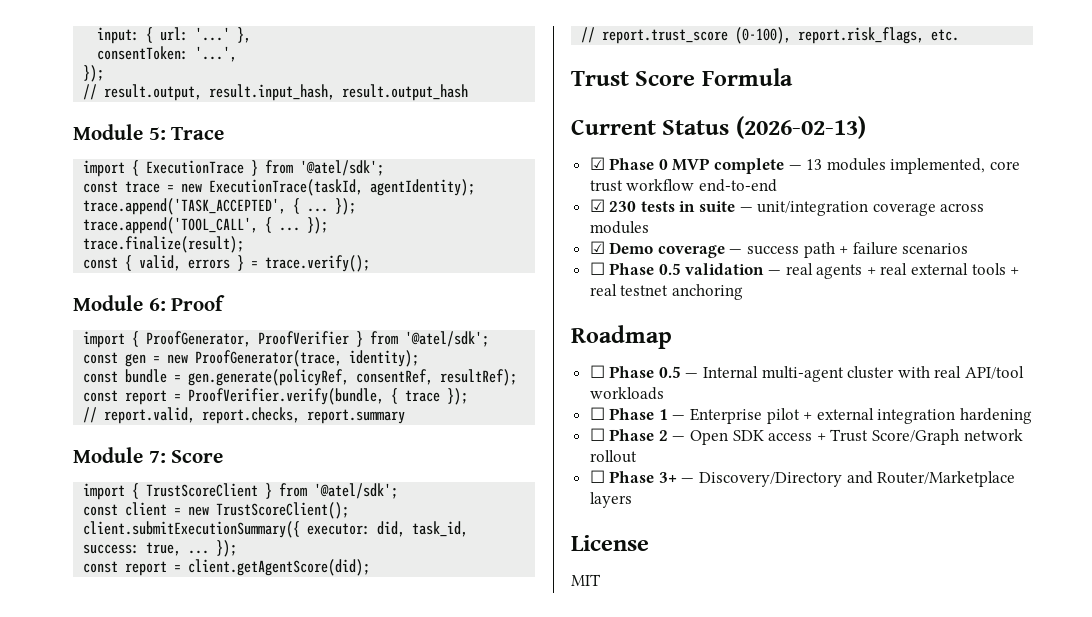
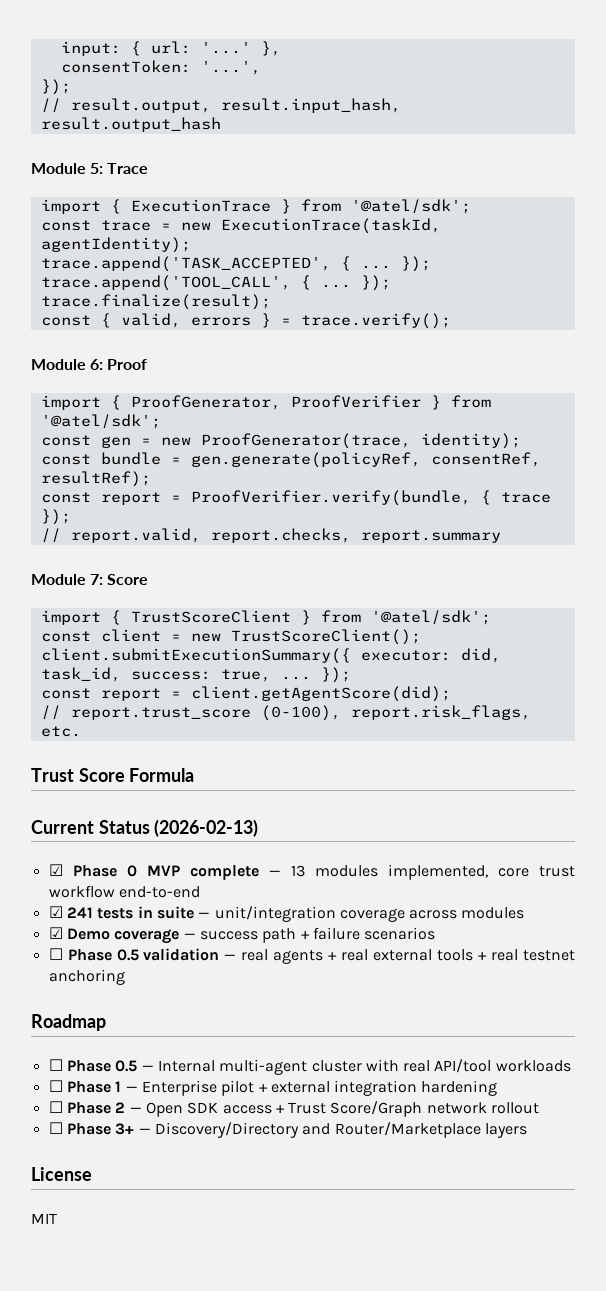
- ☑ 230 tests in suite — unit/integration coverage across modules
+ ☑ 241 tests in suite — unit/integration coverage across modules

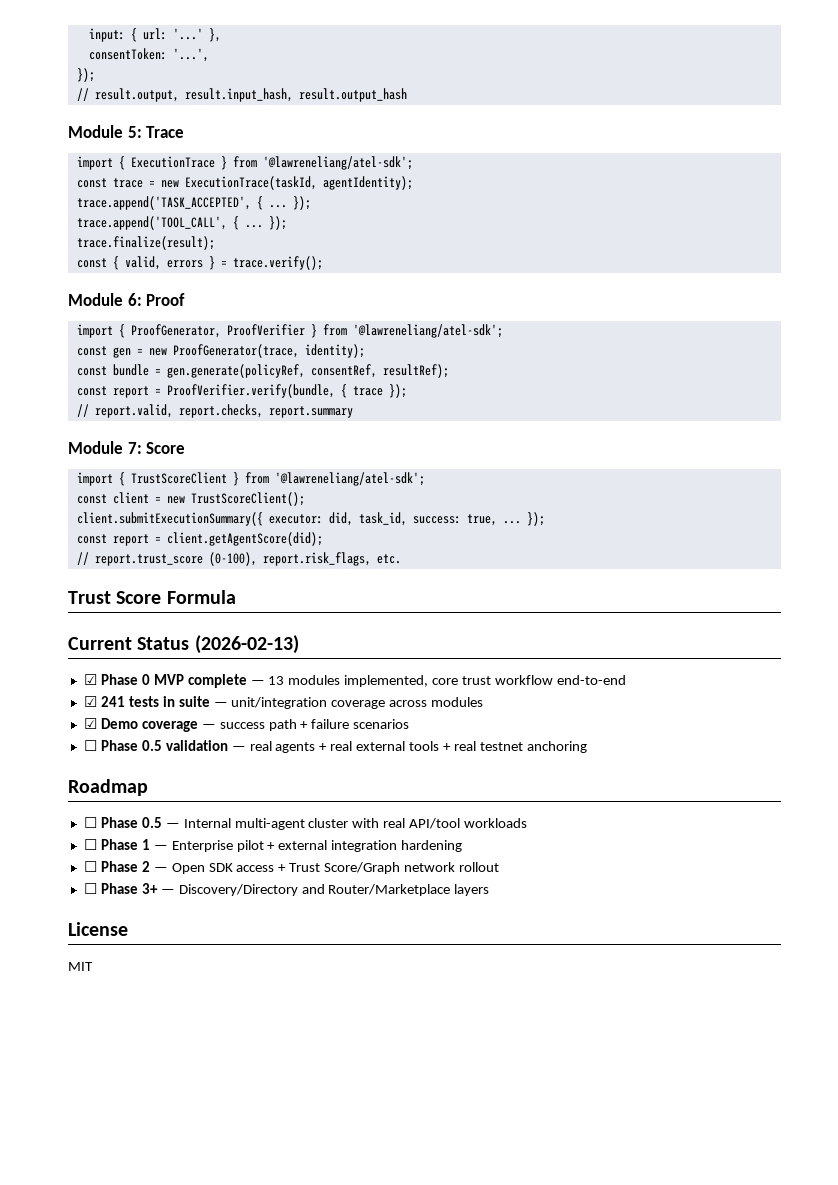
- import { ExecutionTrace } from '@atel/sdk';
+ import { ExecutionTrace } from '@lawreneliang/atel-sdk';
- import { ProofGenerator, ProofVerifier } from '@atel/sdk';
+ import { ProofGenerator, ProofVerifier } from '@lawreneliang/atel-sdk';
- import { TrustScoreClient } from '@atel/sdk';
+ import { TrustScoreClient } from '@lawreneliang/atel-sdk';

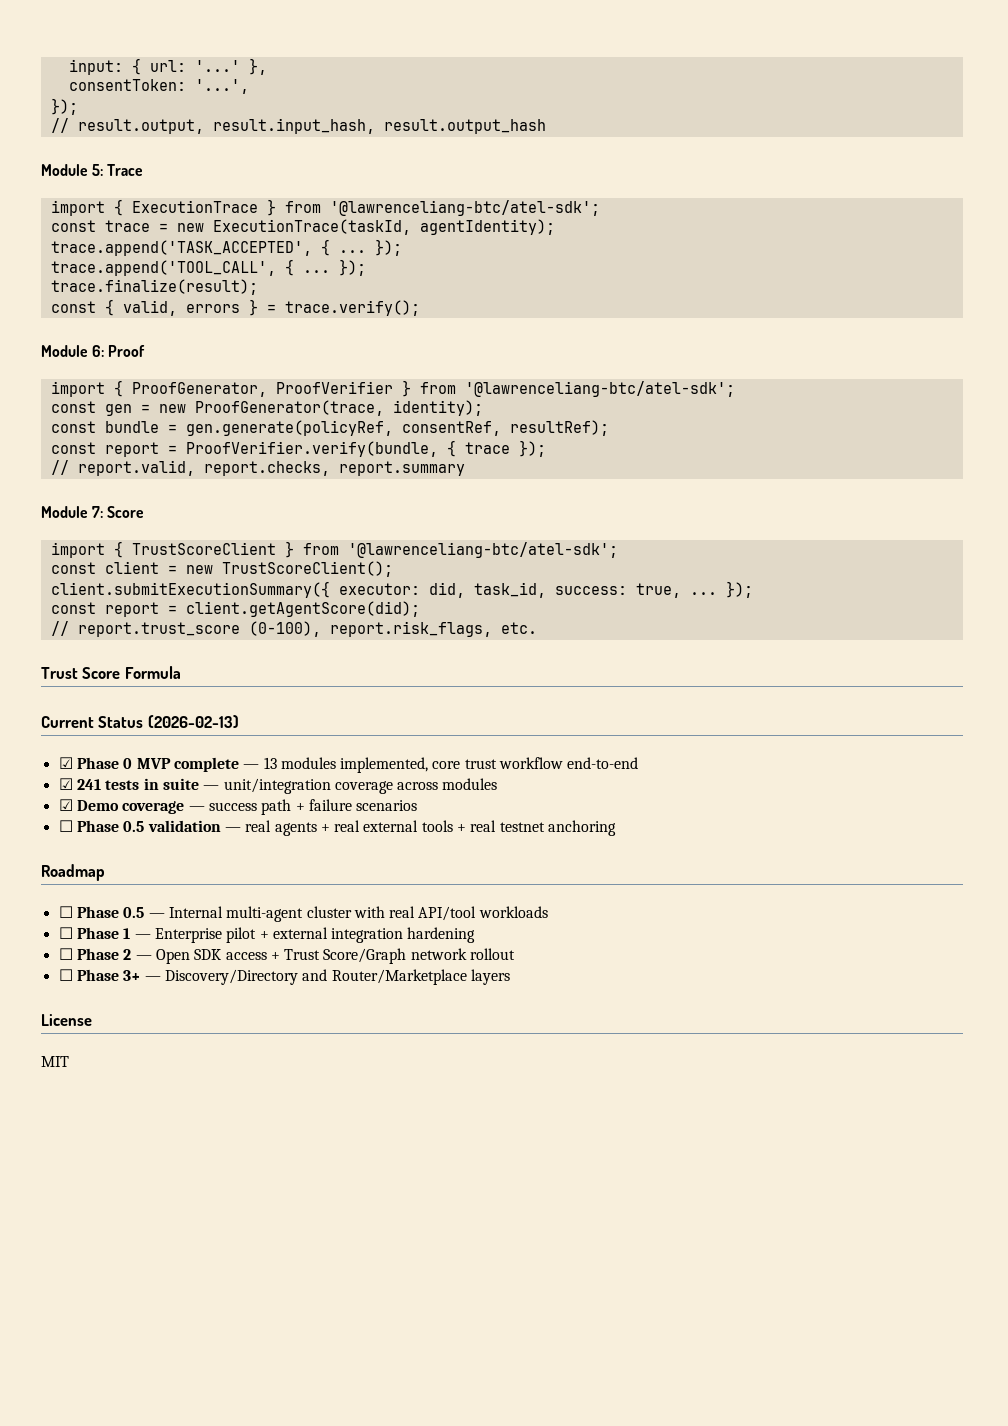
- import { ExecutionTrace } from '@lawreneliang/atel-sdk';
+ import { ExecutionTrace } from '@lawrenceliang-btc/atel-sdk';
- import { ProofGenerator, ProofVerifier } from '@lawreneliang/atel-sdk';
+ import { ProofGenerator, ProofVerifier } from '@lawrenceliang-btc/atel-sdk';
- import { TrustScoreClient } from '@lawreneliang/atel-sdk';
+ import { TrustScoreClient } from '@lawrenceliang-btc/atel-sdk';

